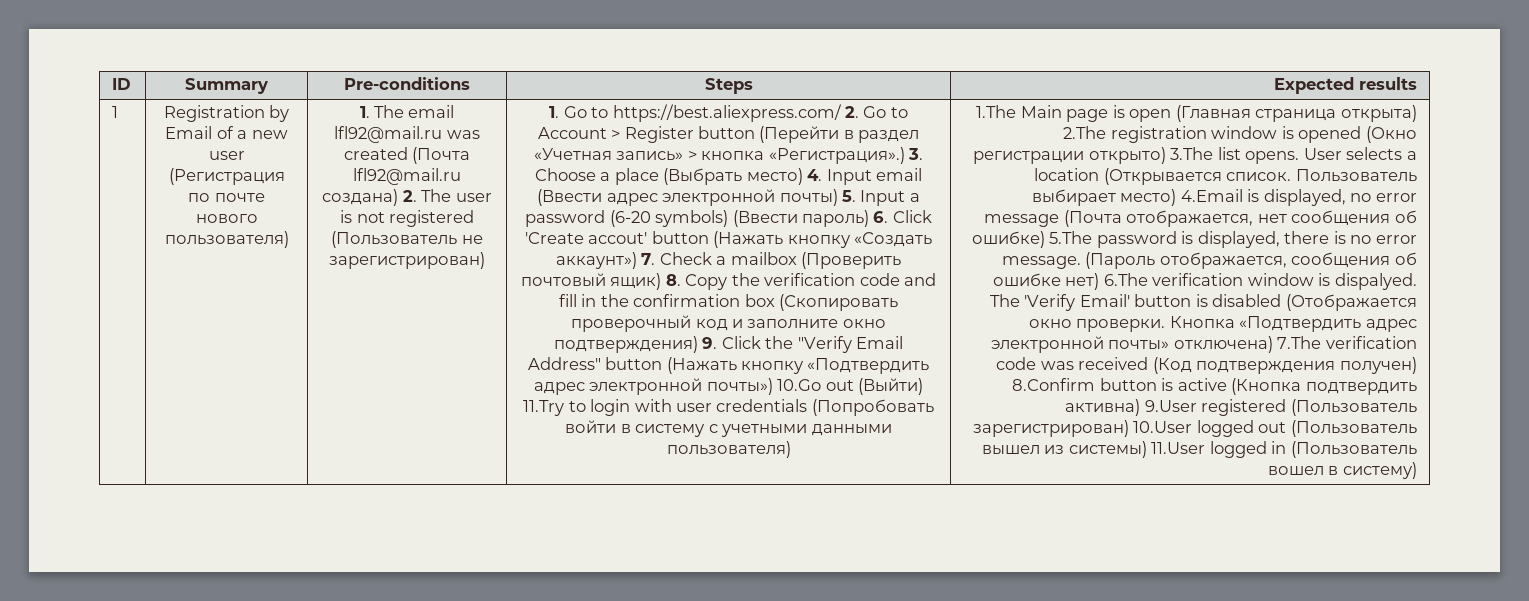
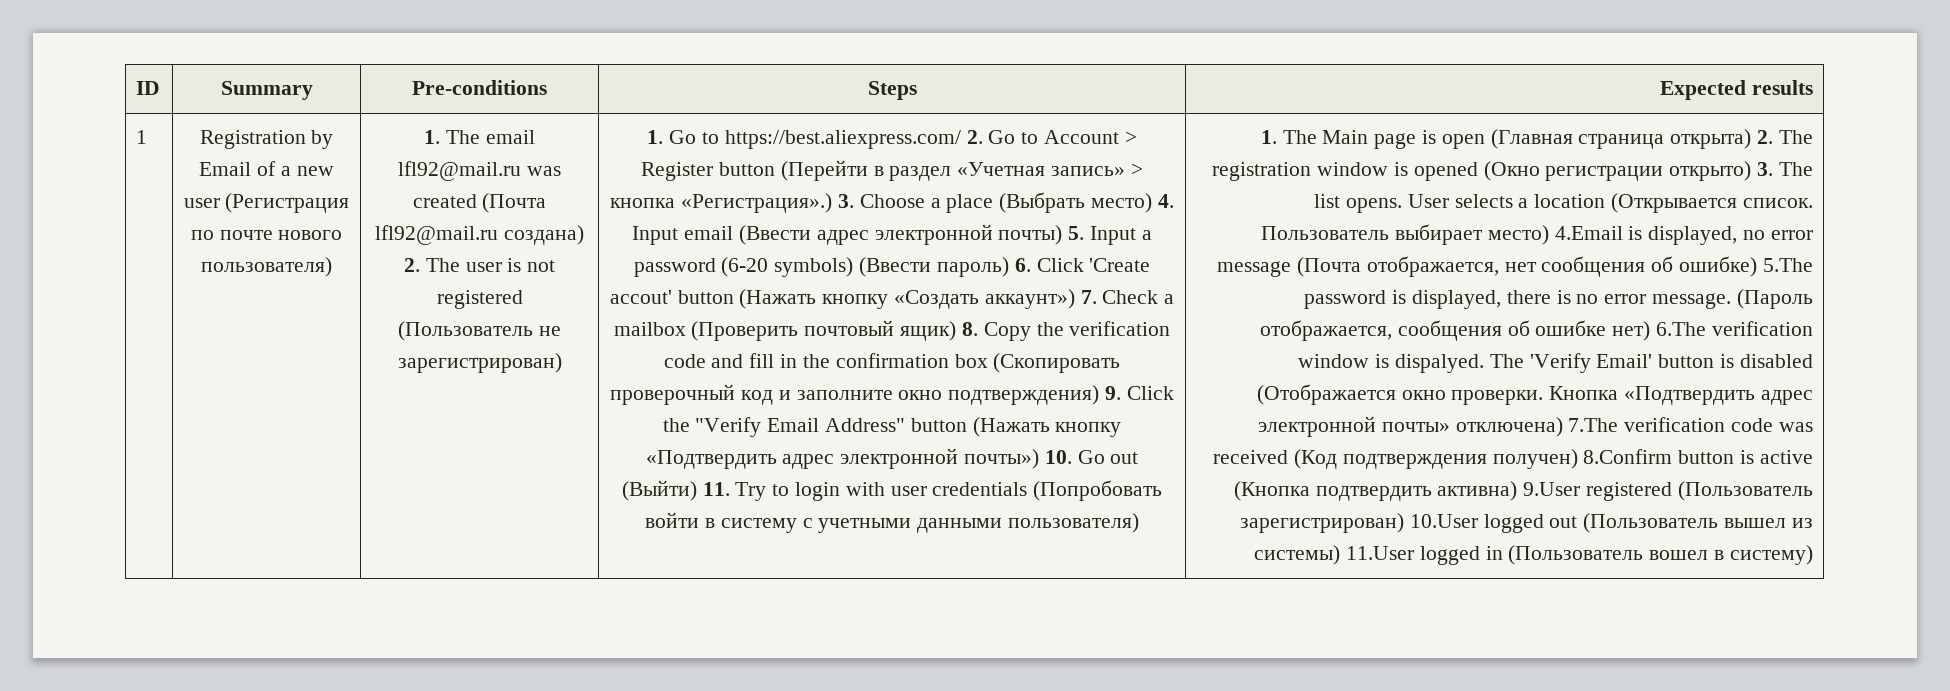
- 3. Choose a place (Выбрать место) 4. Input email (Ввести адрес электронной почты) 5. Input a password (6-20 symbols) (Ввести пароль) 6. Click 'Create accout' button (Нажать кнопку «Создать аккаунт») 7. Check a mailbox (Проверить почтовый ящик) 8. Copy the verification code and fill in the confirmation box (Скопировать проверочный код и заполните окно подтверждения) 9. Click the "Verify Email Address" button (Нажать кнопку «Подтвердить адрес электронной почты») 10.Go out (Выйти) 11.Try to login with user credentials (Попробовать войти в систему с учетными данными пользователя)
+ 3. Choose a place (Выбрать место) 4. Input email (Ввести адрес электронной почты) 5. Input a password (6-20 symbols) (Ввести пароль) 6. Click 'Create accout' button (Нажать кнопку «Создать аккаунт») 7. Check a mailbox (Проверить почтовый ящик) 8. Copy the verification code and fill in the confirmation box (Скопировать проверочный код и заполните окно подтверждения) 9. Click the "Verify Email Address" button (Нажать кнопку «Подтвердить адрес электронной почты») 10. Go out (Выйти) 11. Try to login with user credentials (Попробовать войти в систему с учетными данными пользователя)
- 1.The Main page is open (Главная страница открыта) 2.The registration window is opened (Окно регистрации открыто) 3.The list opens.
+ 1. The Main page is open (Главная страница открыта) 2. The registration window is opened (Окно регистрации открыто) 3. The list opens.

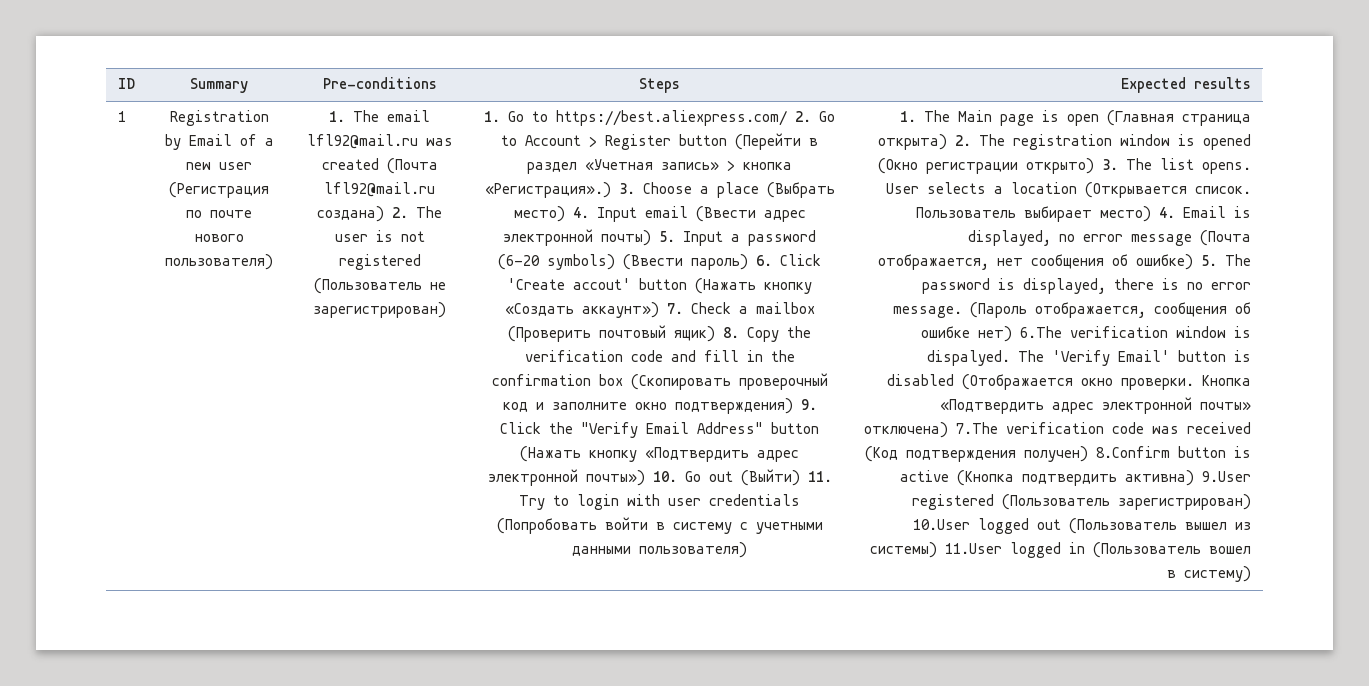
- Пользователь выбирает место) 4.Email is displayed, no error message (Почта отображается, нет сообщения об ошибке) 5.The password is displayed, there is no error message.
+ Пользователь выбирает место) 4. Email is displayed, no error message (Почта отображается, нет сообщения об ошибке) 5. The password is displayed, there is no error message.

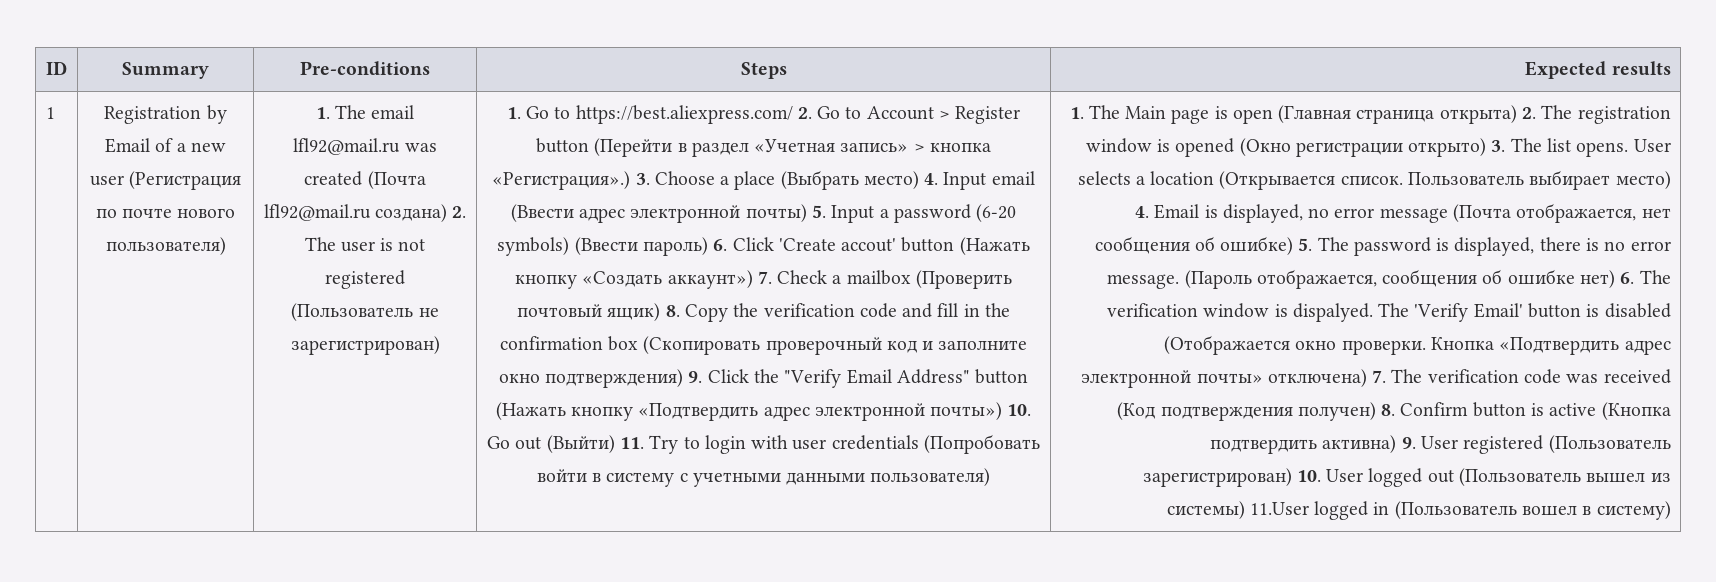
- (Пароль отображается, сообщения об ошибке нет) 6.The verification window is dispalyed.
+ (Пароль отображается, сообщения об ошибке нет) 6. The verification window is dispalyed.
- Кнопка «Подтвердить адрес электронной почты» отключена) 7.The verification code was received (Код подтверждения получен) 8.Confirm button is active (Кнопка подтвердить активна) 9.User registered (Пользователь зарегистрирован) 10.User logged out (Пользователь вышел из системы) 11.User logged in (Пользователь вошел в систему)
+ Кнопка «Подтвердить адрес электронной почты» отключена) 7. The verification code was received (Код подтверждения получен) 8. Confirm button is active (Кнопка подтвердить активна) 9. User registered (Пользователь зарегистрирован) 10. User logged out (Пользователь вышел из системы) 11.User logged in (Пользователь вошел в систему)

